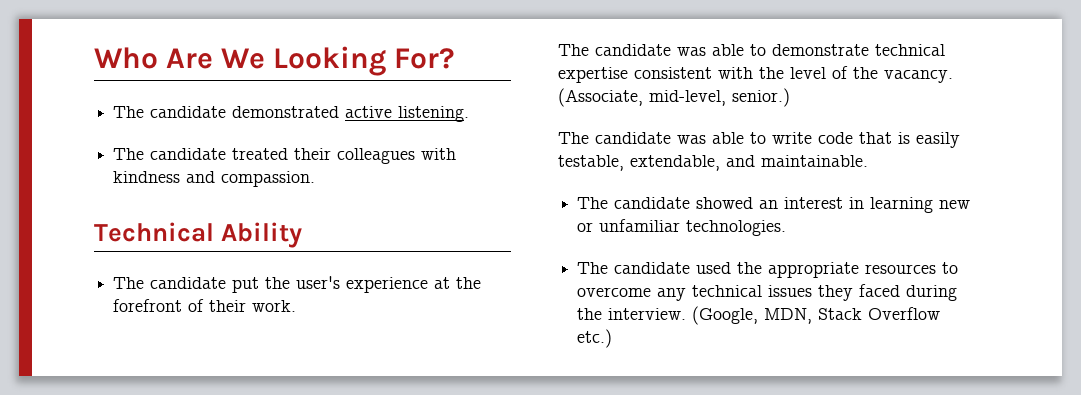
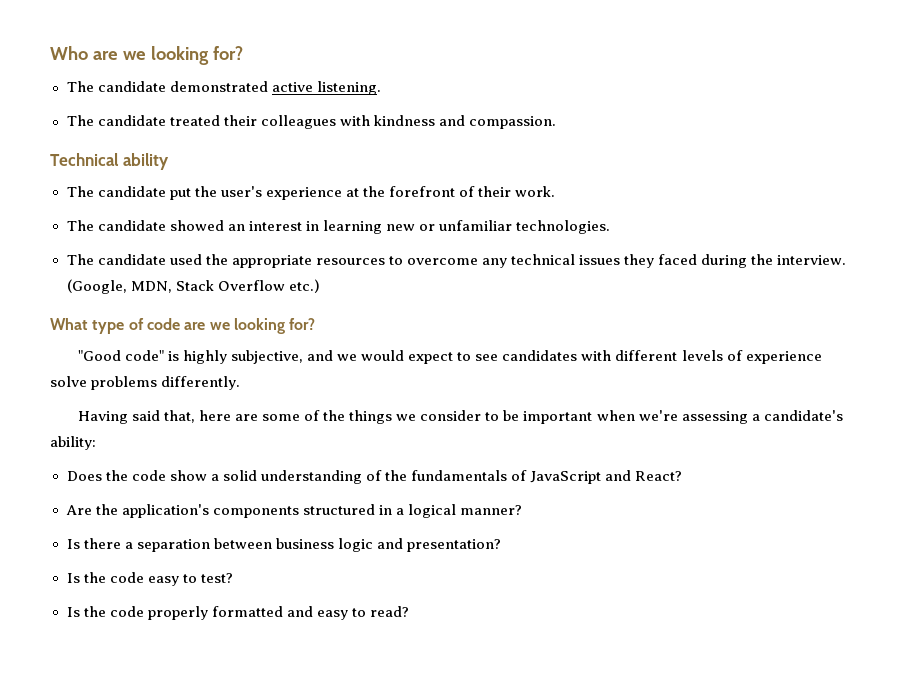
- Who Are We Looking For?
+ Who are we looking for?
- Technical Ability
+ Technical ability
- The candidate was able to demonstrate technical expertise consistent with the level of the vacancy. (Associate, mid-level, senior.)
- The candidate was able to write code that is easily testable, extendable, and maintainable.
+ What type of code are we looking for?
+ "Good code" is highly subjective, and we would expect to see candidates with different levels of experience solve problems differently.
+ Having said that, here are some of the things we consider to be important when we're assessing a candidate's ability:
+ Does the code show a solid understanding of the fundamentals of JavaScript and React?
+ Are the application's components structured in a logical manner?
+ Is there a separation between business logic and presentation?
+ Is the code easy to test?
+ Is the code properly formatted and easy to read?

